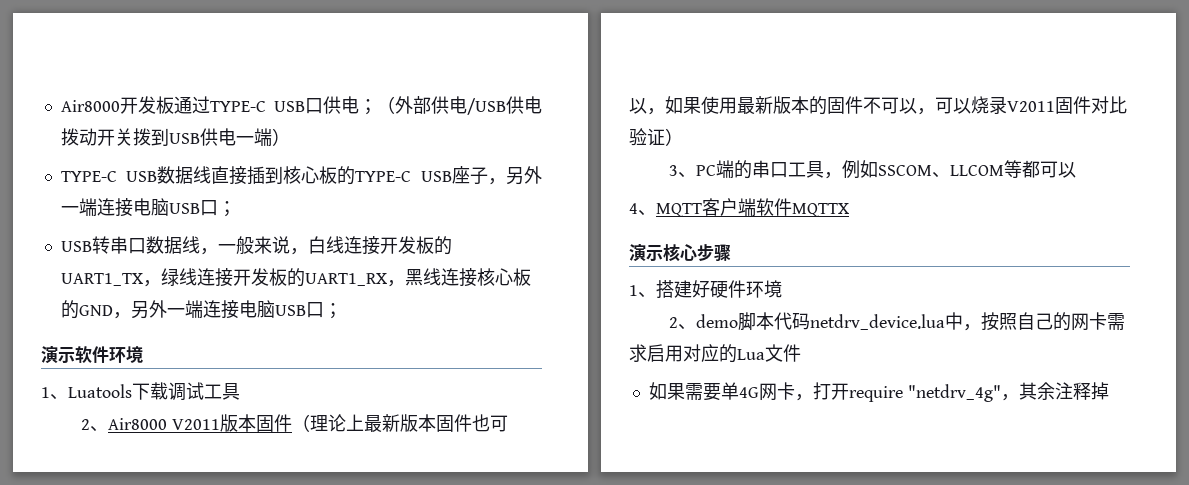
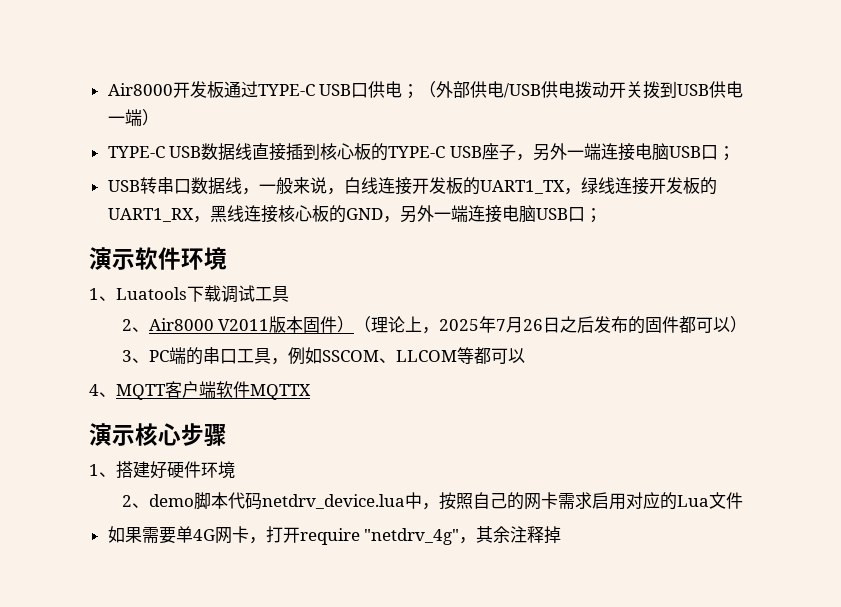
- 2、Air8000 V2011版本固件（理论上最新版本固件也可以，如果使用最新版本的固件不可以，可以烧录V2011固件对比验证）
+ 2、Air8000 V2011版本固件）（理论上，2025年7月26日之后发布的固件都可以）

